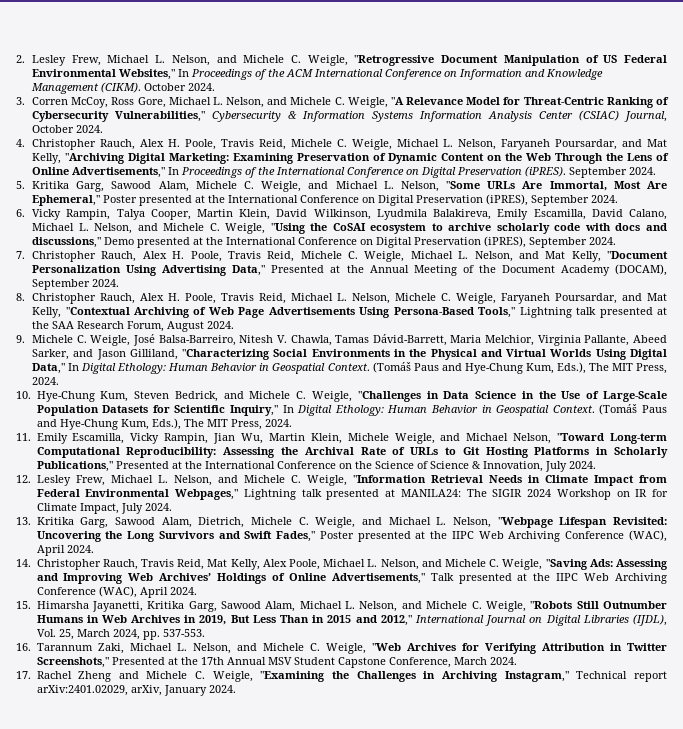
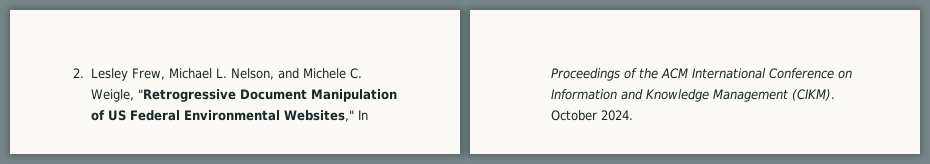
- 3. Corren McCoy, Ross Gore, Michael L. Nelson, and Michele C. Weigle, "A Relevance Model for Threat-Centric Ranking of Cybersecurity Vulnerabilities," Cybersecurity & Information Systems Information Analysis Center (CSIAC) Journal, October 2024.
- 4. Christopher Rauch, Alex H. Poole, Travis Reid, Michele C. Weigle, Michael L. Nelson, Faryaneh Poursardar, and Mat Kelly, "Archiving Digital Marketing: Examining Preservation of Dynamic Content on the Web Through the Lens of Online Advertisements," In Proceedings of the International Conference on Digital Preservation (iPRES). September 2024.
- 5. Kritika Garg, Sawood Alam, Michele C. Weigle, and Michael L. Nelson, "Some URLs Are Immortal, Most Are Ephemeral," Poster presented at the International Conference on Digital Preservation (iPRES), September 2024.
- 6. Vicky Rampin, Talya Cooper, Martin Klein, David Wilkinson, Lyudmila Balakireva, Emily Escamilla, David Calano, Michael L. Nelson, and Michele C. Weigle, "Using the CoSAI ecosystem to archive scholarly code with docs and discussions," Demo presented at the International Conference on Digital Preservation (iPRES), September 2024.
- 7. Christopher Rauch, Alex H. Poole, Travis Reid, Michele C. Weigle, Michael L. Nelson, and Mat Kelly, "Document Personalization Using Advertising Data," Presented at the Annual Meeting of the Document Academy (DOCAM), September 2024.
- 8. Christopher Rauch, Alex H. Poole, Travis Reid, Michael L. Nelson, Michele C. Weigle, Faryaneh Poursardar, and Mat Kelly, "Contextual Archiving of Web Page Advertisements Using Persona-Based Tools," Lightning talk presented at the SAA Research Forum, August 2024.
- 9. Michele C. Weigle, José Balsa-Barreiro, Nitesh V. Chawla, Tamas Dávid-Barrett, Maria Melchior, Virginia Pallante, Abeed Sarker, and Jason Gilliland, "Characterizing Social Environments in the Physical and Virtual Worlds Using Digital Data," In Digital Ethology: Human Behavior in Geospatial Context. (Tomáš Paus and Hye-Chung Kum, Eds.), The MIT Press, 2024.
- 10. Hye-Chung Kum, Steven Bedrick, and Michele C. Weigle, "Challenges in Data Science in the Use of Large-Scale Population Datasets for Scientific Inquiry," In Digital Ethology: Human Behavior in Geospatial Context. (Tomáš Paus and Hye-Chung Kum, Eds.), The MIT Press, 2024.
- 11. Emily Escamilla, Vicky Rampin, Jian Wu, Martin Klein, Michele Weigle, and Michael Nelson, "Toward Long-term Computational Reproducibility: Assessing the Archival Rate of URLs to Git Hosting Platforms in Scholarly Publications," Presented at the International Conference on the Science of Science & Innovation, July 2024.
- 12. Lesley Frew, Michael L. Nelson, and Michele C. Weigle, "Information Retrieval Needs in Climate Impact from Federal Environmental Webpages," Lightning talk presented at MANILA24: The SIGIR 2024 Workshop on IR for Climate Impact, July 2024.
- 13. Kritika Garg, Sawood Alam, Dietrich, Michele C. Weigle, and Michael L. Nelson, "Webpage Lifespan Revisited: Uncovering the Long Survivors and Swift Fades," Poster presented at the IIPC Web Archiving Conference (WAC), April 2024.
- 14. Christopher Rauch, Travis Reid, Mat Kelly, Alex Poole, Michael L. Nelson, and Michele C. Weigle, "Saving Ads: Assessing and Improving Web Archives’ Holdings of Online Advertisements," Talk presented at the IIPC Web Archiving Conference (WAC), April 2024.
- 15. Himarsha Jayanetti, Kritika Garg, Sawood Alam, Michael L. Nelson, and Michele C. Weigle, "Robots Still Outnumber Humans in Web Archives in 2019, But Less Than in 2015 and 2012," International Journal on Digital Libraries (IJDL), Vol. 25, March 2024, pp. 537-553.
- 16. Tarannum Zaki, Michael L. Nelson, and Michele C. Weigle, "Web Archives for Verifying Attribution in Twitter Screenshots," Presented at the 17th Annual MSV Student Capstone Conference, March 2024.
- 17. Rachel Zheng and Michele C. Weigle, "Examining the Challenges in Archiving Instagram," Technical report arXiv:2401.02029, arXiv, January 2024.

